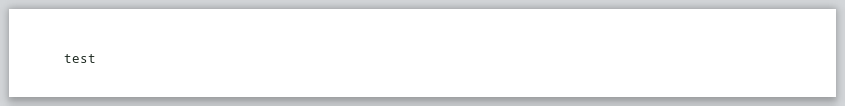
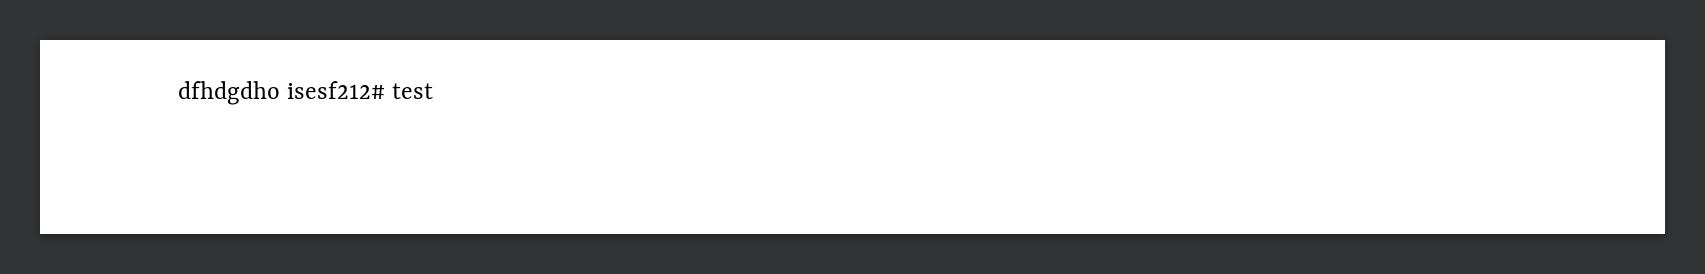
- test
+ dfhdgdho isesf212# test

